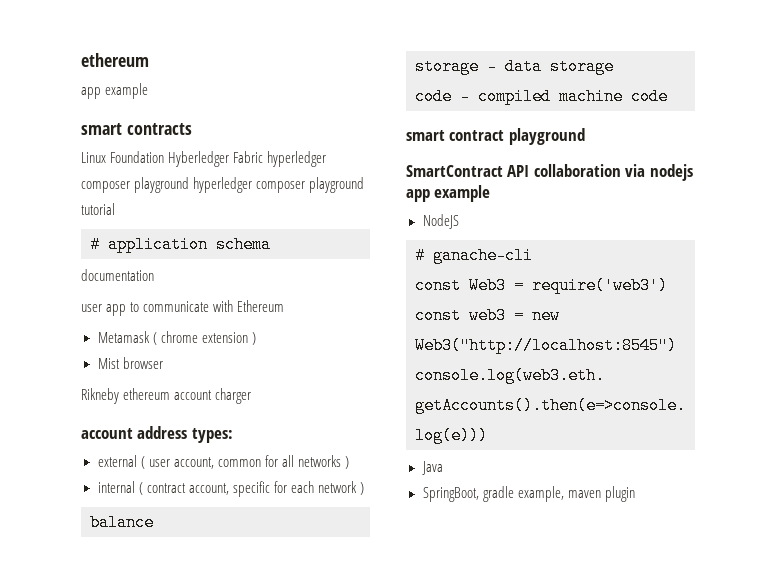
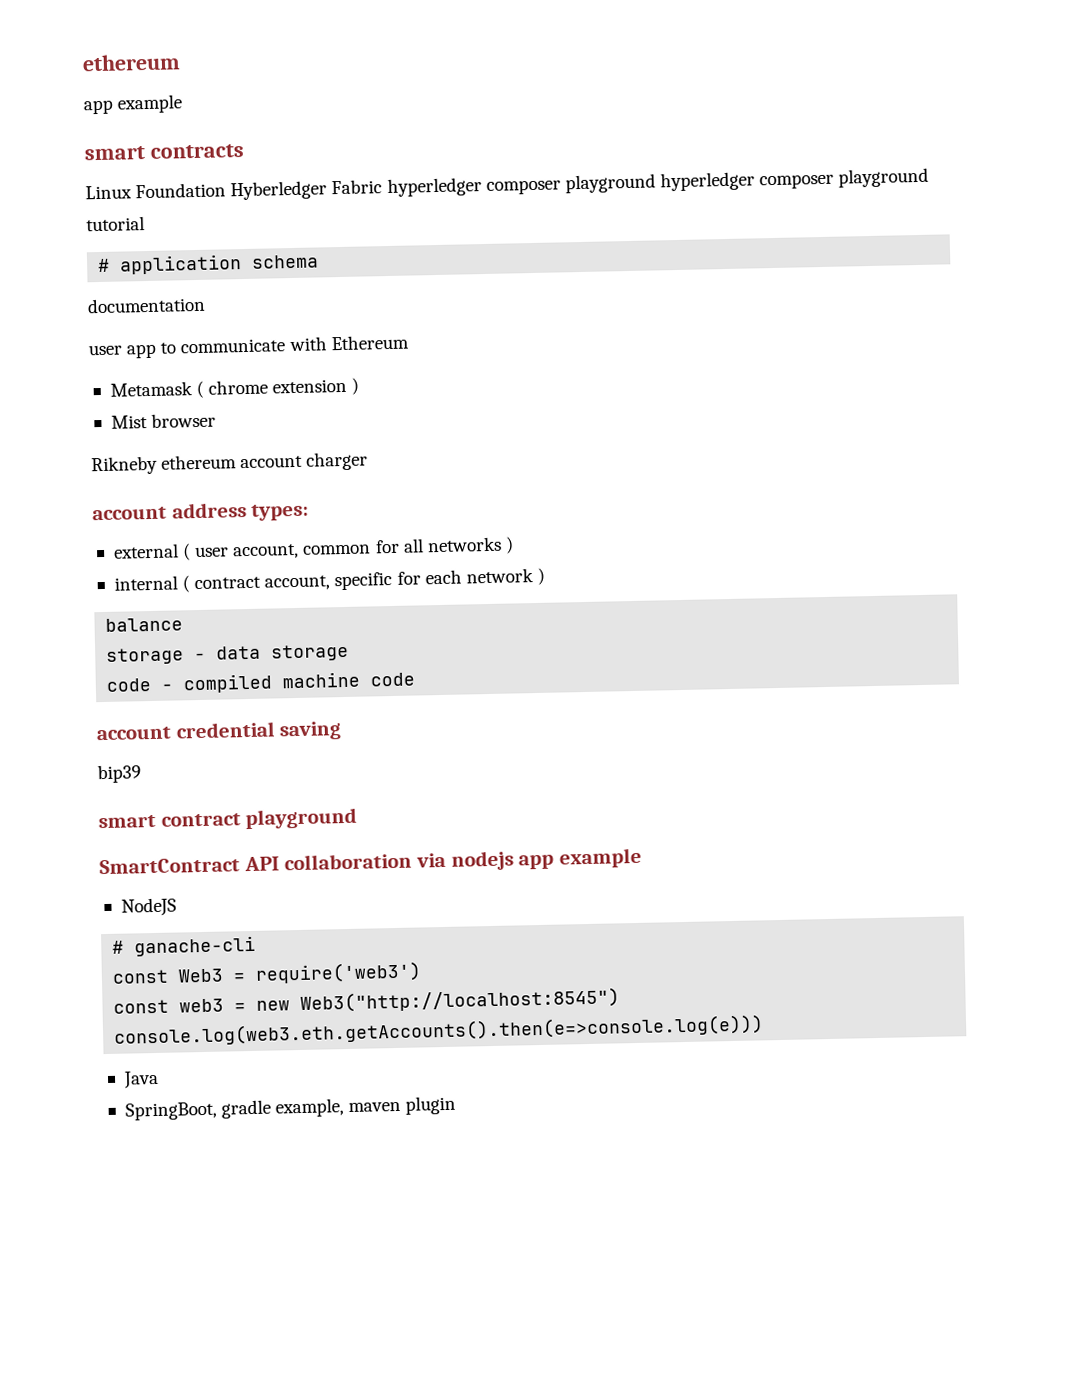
+ account credential saving
+ bip39

